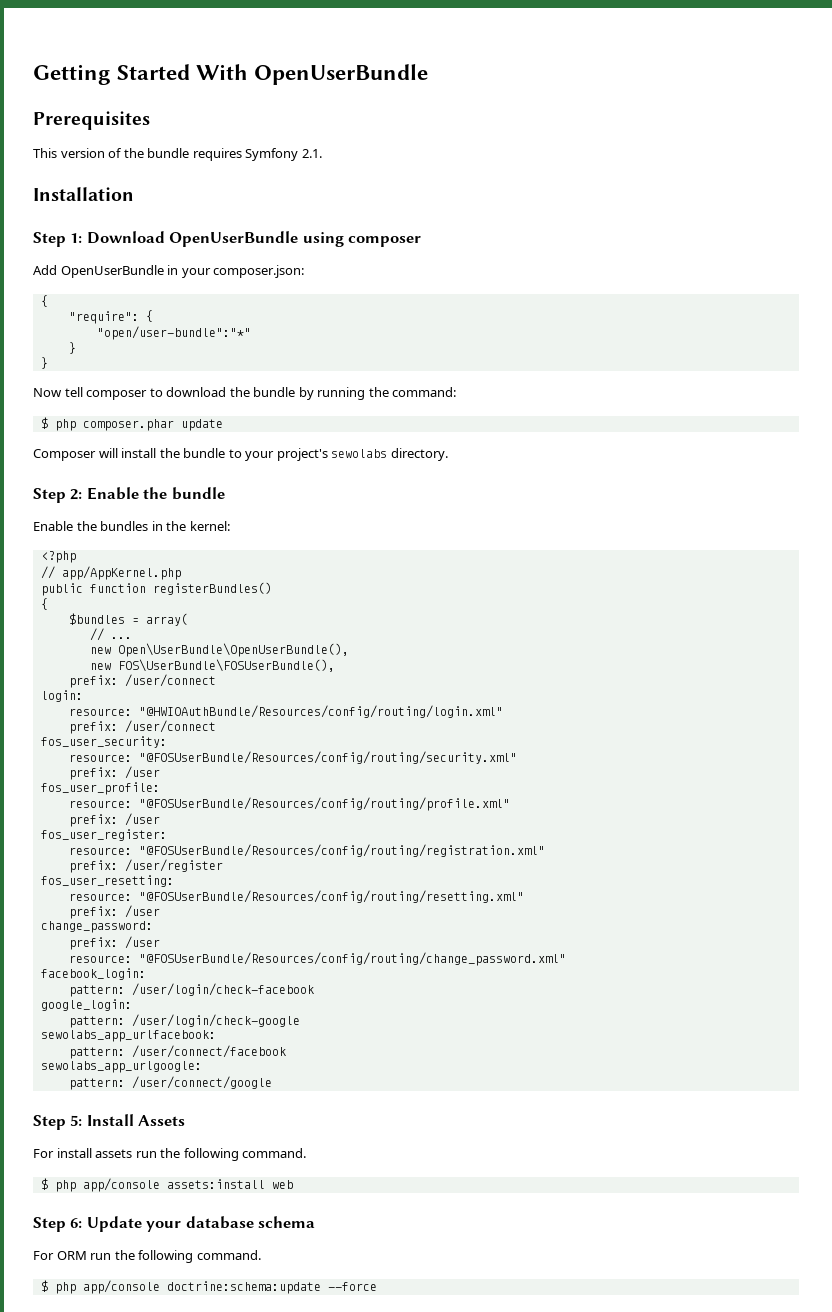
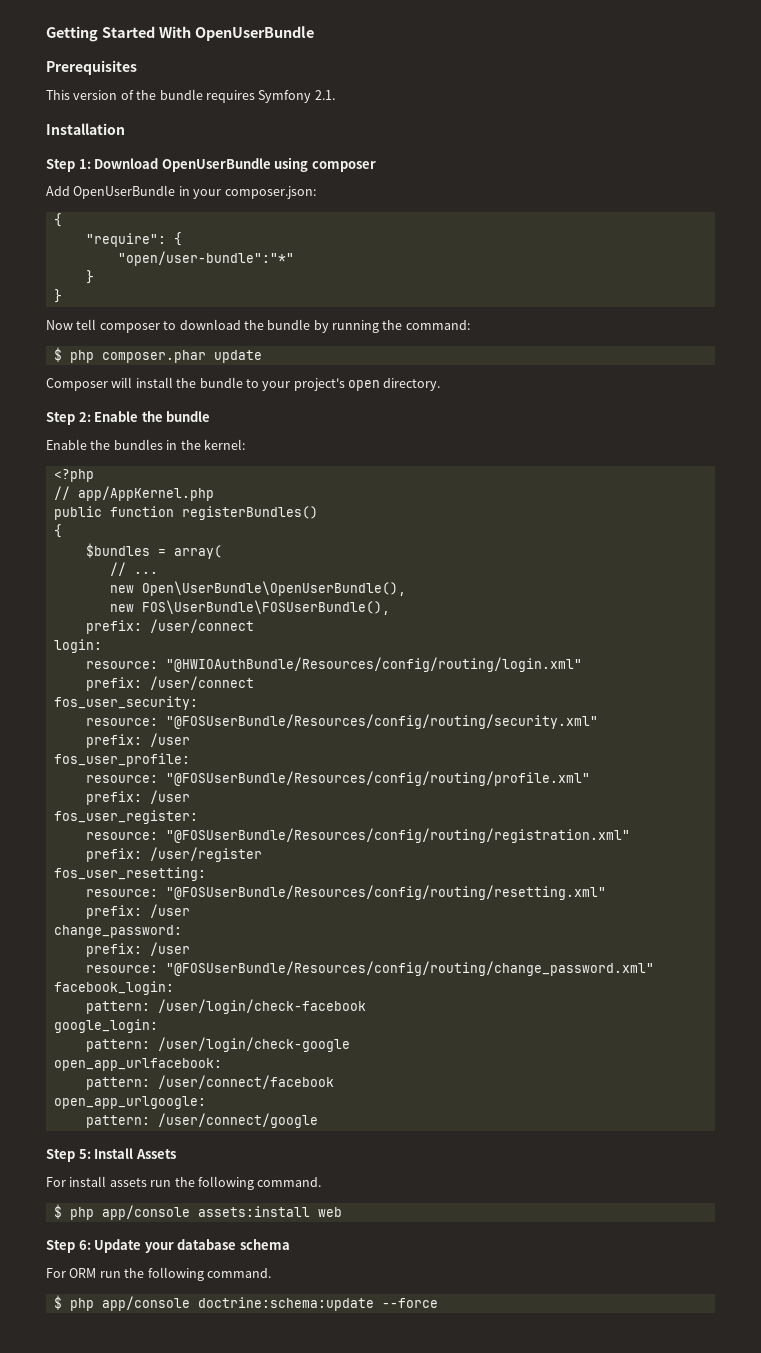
- Composer will install the bundle to your project's sewolabs directory.
+ Composer will install the bundle to your project's open directory.
- sewolabs_app_urlfacebook:
+ open_app_urlfacebook:
- sewolabs_app_urlgoogle:
+ open_app_urlgoogle:

